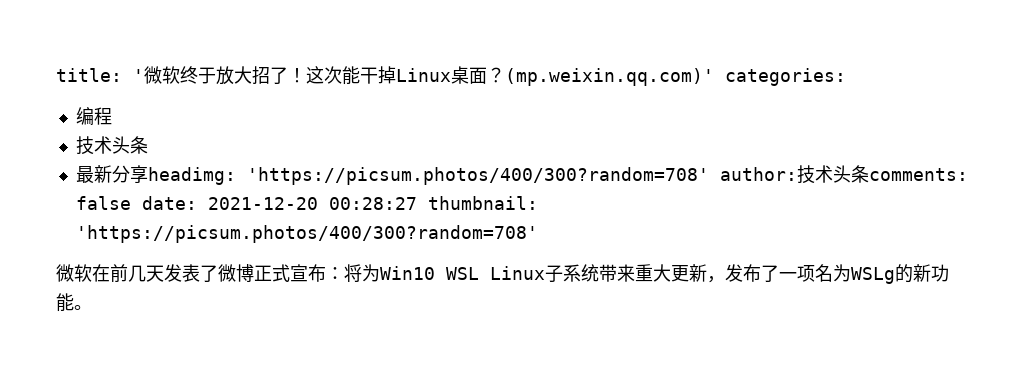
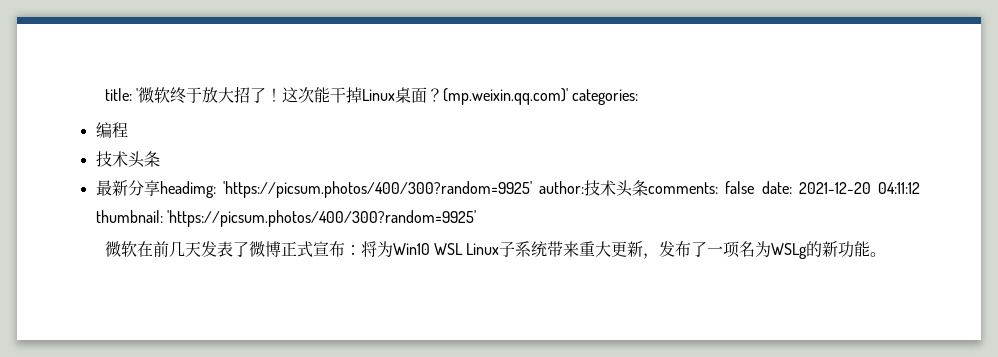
- 最新分享headimg: 'https://picsum.photos/400/300?random=708' author:技术头条comments: false date: 2021-12-20 00:28:27 thumbnail: 'https://picsum.photos/400/300?random=708'
+ 最新分享headimg: 'https://picsum.photos/400/300?random=9925' author:技术头条comments: false date: 2021-12-20 04:11:12 thumbnail: 'https://picsum.photos/400/300?random=9925'

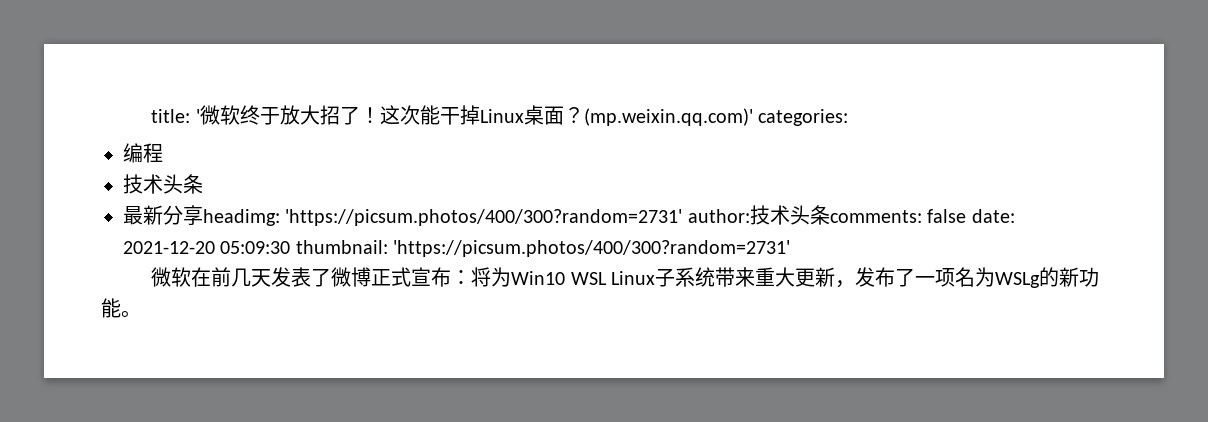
- 最新分享headimg: 'https://picsum.photos/400/300?random=9925' author:技术头条comments: false date: 2021-12-20 04:11:12 thumbnail: 'https://picsum.photos/400/300?random=9925'
+ 最新分享headimg: 'https://picsum.photos/400/300?random=2731' author:技术头条comments: false date: 2021-12-20 05:09:30 thumbnail: 'https://picsum.photos/400/300?random=2731'

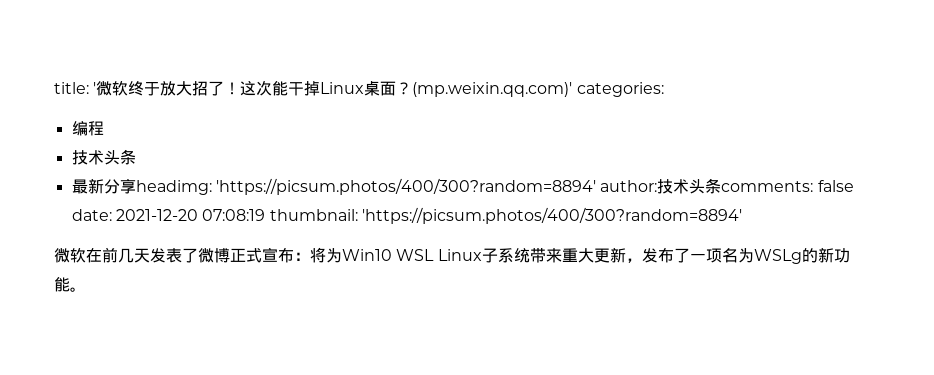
- 最新分享headimg: 'https://picsum.photos/400/300?random=2731' author:技术头条comments: false date: 2021-12-20 05:09:30 thumbnail: 'https://picsum.photos/400/300?random=2731'
+ 最新分享headimg: 'https://picsum.photos/400/300?random=8894' author:技术头条comments: false date: 2021-12-20 07:08:19 thumbnail: 'https://picsum.photos/400/300?random=8894'

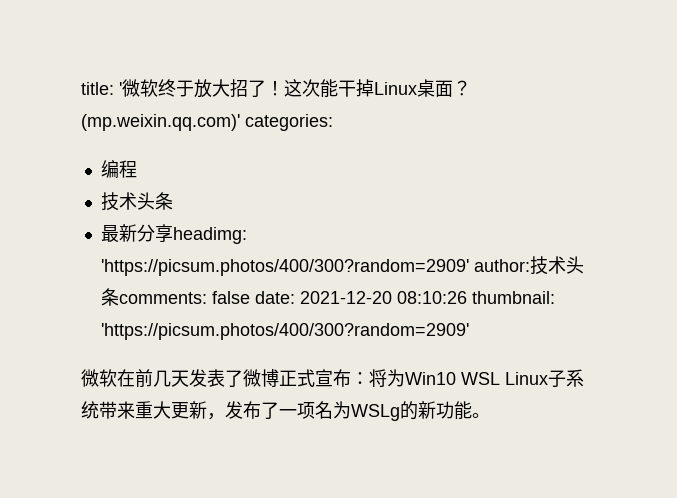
- 最新分享headimg: 'https://picsum.photos/400/300?random=8894' author:技术头条comments: false date: 2021-12-20 07:08:19 thumbnail: 'https://picsum.photos/400/300?random=8894'
+ 最新分享headimg: 'https://picsum.photos/400/300?random=2909' author:技术头条comments: false date: 2021-12-20 08:10:26 thumbnail: 'https://picsum.photos/400/300?random=2909'

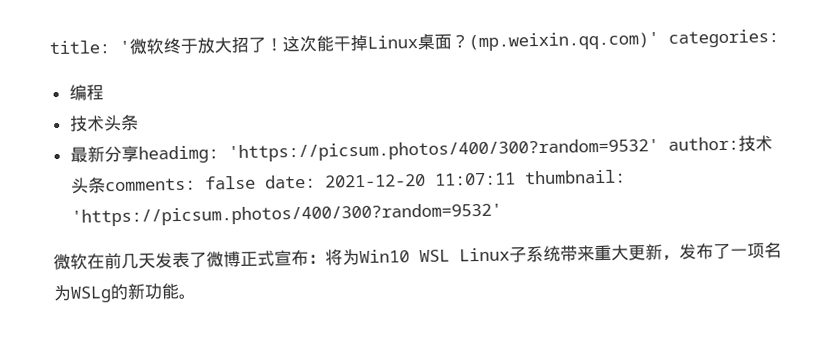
- 最新分享headimg: 'https://picsum.photos/400/300?random=2909' author:技术头条comments: false date: 2021-12-20 08:10:26 thumbnail: 'https://picsum.photos/400/300?random=2909'
+ 最新分享headimg: 'https://picsum.photos/400/300?random=9532' author:技术头条comments: false date: 2021-12-20 11:07:11 thumbnail: 'https://picsum.photos/400/300?random=9532'

